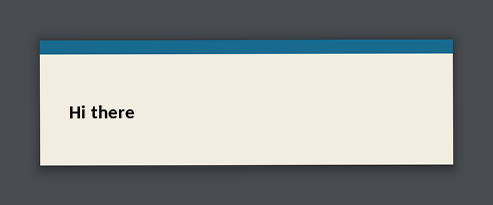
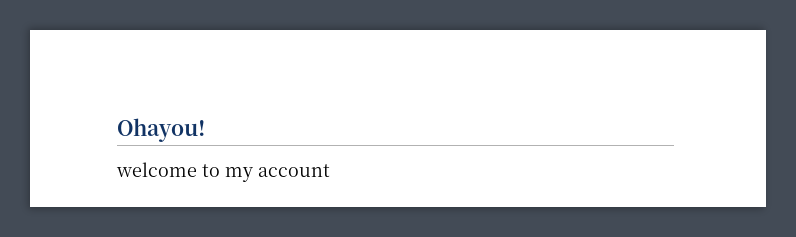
- Hi there
+ Ohayou!
+ welcome to my account

